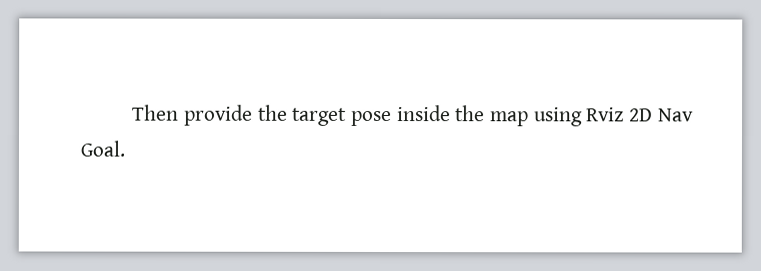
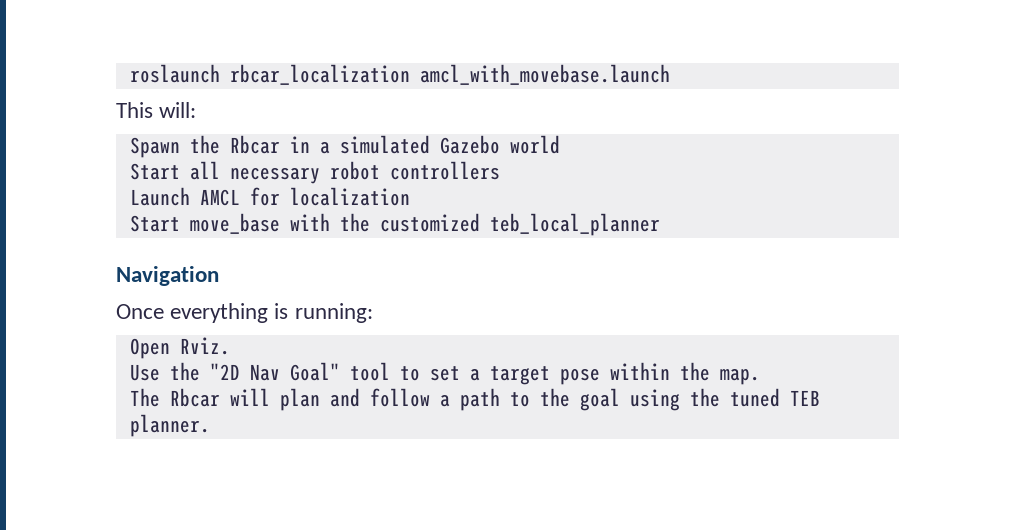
- Then provide the target pose inside the map using Rviz 2D Nav Goal.
+ roslaunch rbcar_localization amcl_with_movebase.launch
+ This will:
+ Spawn the Rbcar in a simulated Gazebo world
+ Start all necessary robot controllers
+ Launch AMCL for localization
+ Start move_base with the customized teb_local_planner
+ Navigation
+ Once everything is running:
+ Open Rviz.
+ Use the "2D Nav Goal" tool to set a target pose within the map.
+ The Rbcar will plan and follow a path to the goal using the tuned TEB planner.

